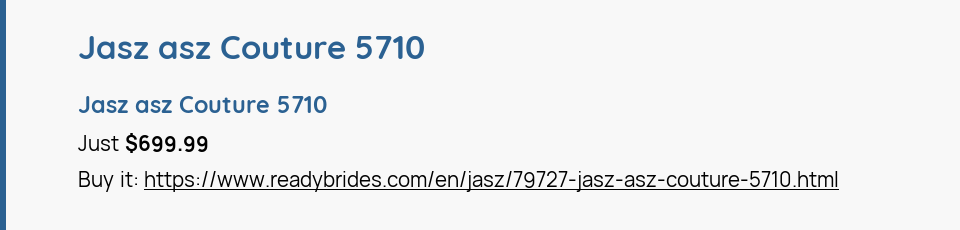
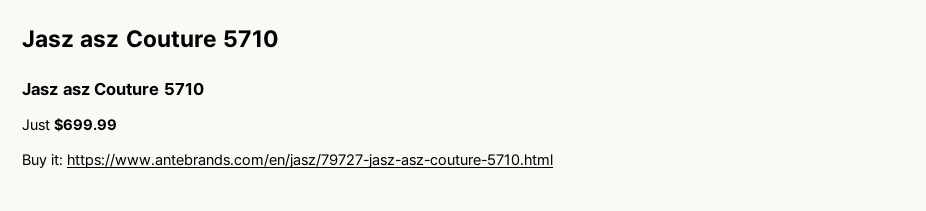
- Buy it: https://www.readybrides.com/en/jasz/79727-jasz-asz-couture-5710.html
+ Buy it: https://www.antebrands.com/en/jasz/79727-jasz-asz-couture-5710.html

